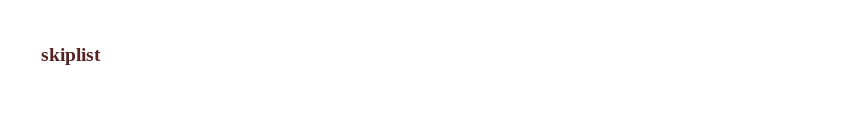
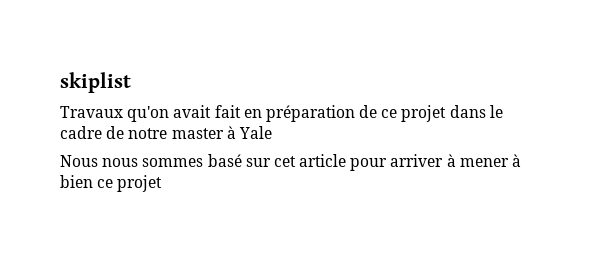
+ Travaux qu'on avait fait en préparation de ce projet dans le cadre de notre master à Yale
+ Nous nous sommes basé sur cet article pour arriver à mener à bien ce projet

